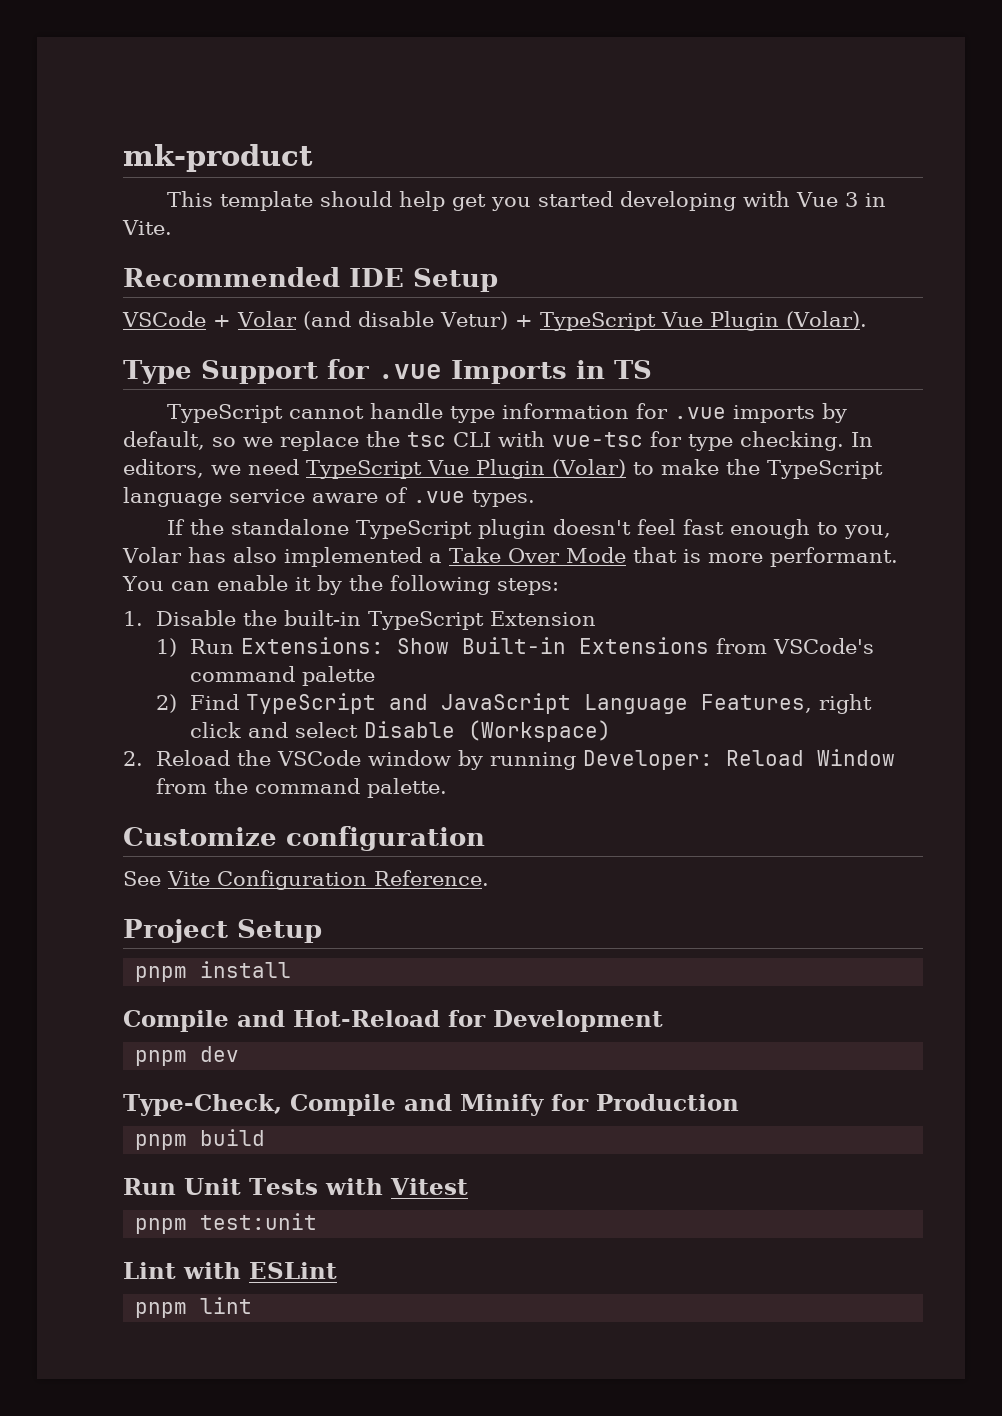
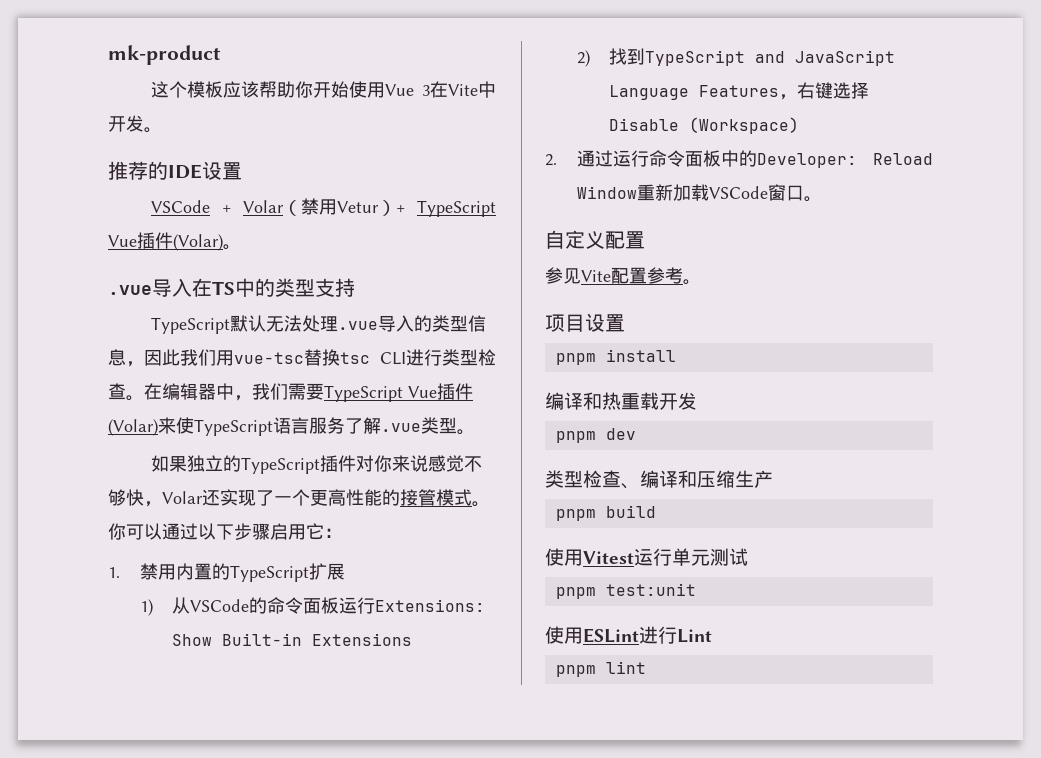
- This template should help get you started developing with Vue 3 in Vite.
- Recommended IDE Setup
- VSCode + Volar (and disable Vetur) + TypeScript Vue Plugin (Volar).
- Type Support for .vue Imports in TS
- TypeScript cannot handle type information for .vue imports by default, so we replace the tsc CLI with vue-tsc for type checking. In editors, we need TypeScript Vue Plugin (Volar) to make the TypeScript language service aware of .vue types.
- If the standalone TypeScript plugin doesn't feel fast enough to you, Volar has also implemented a Take Over Mode that is more performant. You can enable it by the following steps:
- 1. Disable the built-in TypeScript Extension
- 1) Run Extensions: Show Built-in Extensions from VSCode's command palette
+ 这个模板应该帮助你开始使用Vue 3在Vite中开发。
+ 推荐的IDE设置
+ VSCode + Volar（禁用Vetur）+ TypeScript Vue插件(Volar)。
+ .vue导入在TS中的类型支持
+ TypeScript默认无法处理.vue导入的类型信息，因此我们用vue-tsc替换tsc CLI进行类型检查。在编辑器中，我们需要TypeScript Vue插件(Volar)来使TypeScript语言服务了解.vue类型。
+ 如果独立的TypeScript插件对你来说感觉不够快，Volar还实现了一个更高性能的接管模式。你可以通过以下步骤启用它：
+ 1.禁用内置的TypeScript扩展
+ 1)从VSCode的命令面板运行Extensions: Show Built-in Extensions
- 2) Find TypeScript and JavaScript Language Features, right click and select Disable (Workspace)
- 2. Reload the VSCode window by running Developer: Reload Window from the command palette.
- Customize configuration
- See Vite Configuration Reference.
- Project Setup
+ 2)找到TypeScript and JavaScript Language Features，右键选择Disable (Workspace)
+ 2.通过运行命令面板中的Developer: Reload Window重新加载VSCode窗口。
+ 自定义配置
+ 参见Vite配置参考。
+ 项目设置
  pnpm install
- Compile and Hot-Reload for Development
+ 编译和热重载开发
  pnpm dev
- Type-Check, Compile and Minify for Production
+ 类型检查、编译和压缩生产
  pnpm build
- Run Unit Tests with Vitest
+ 使用Vitest运行单元测试
- Lint with ESLint
+ 使用ESLint进行Lint

